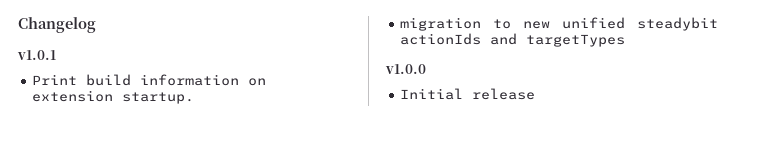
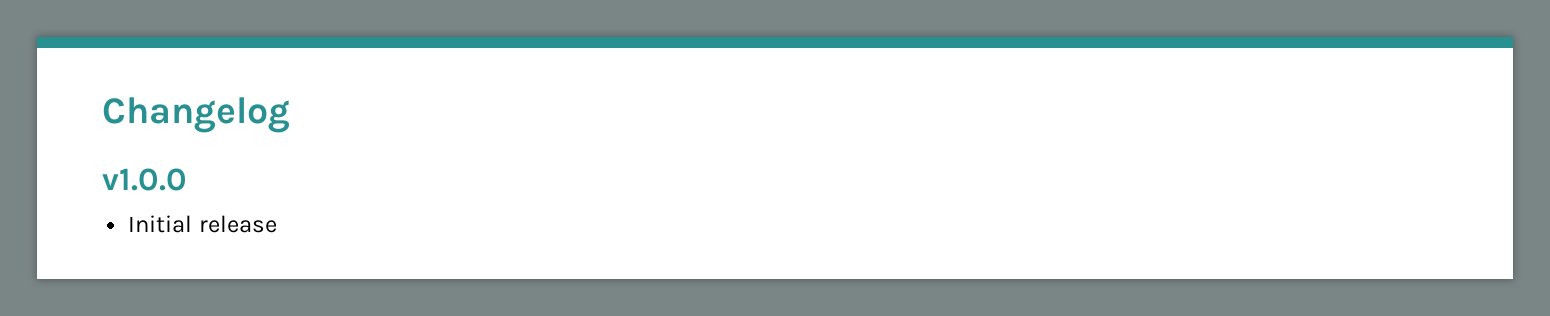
- v1.0.1
- Print build information on extension startup.
- migration to new unified steadybit actionIds and targetTypes

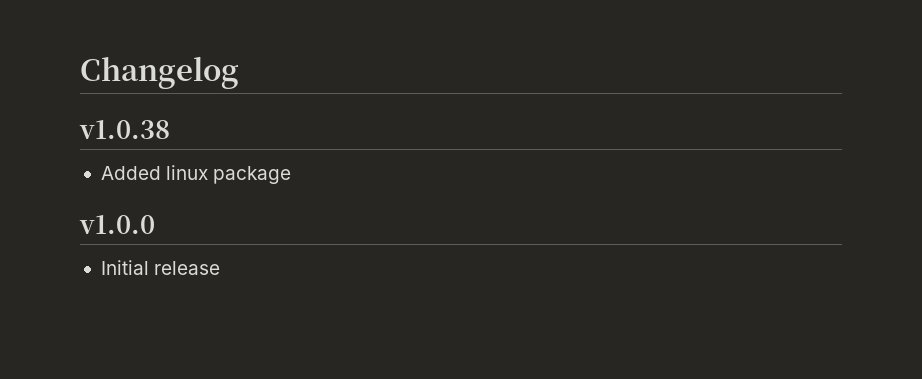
+ v1.0.38
+ Added linux package

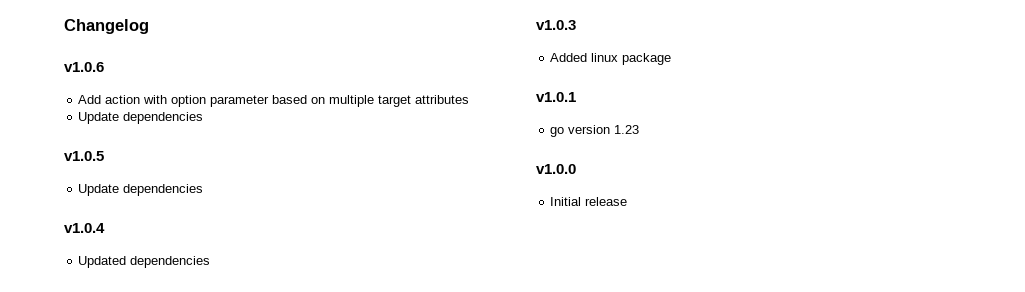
- v1.0.38
+ v1.0.6
+ Add action with option parameter based on multiple target attributes
+ Update dependencies
+ v1.0.5
+ Update dependencies
+ v1.0.4
+ Updated dependencies
+ v1.0.3
+ v1.0.1
+ go version 1.23

